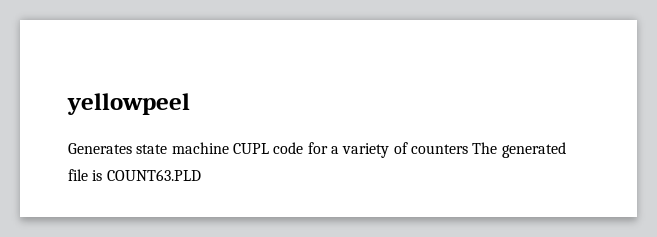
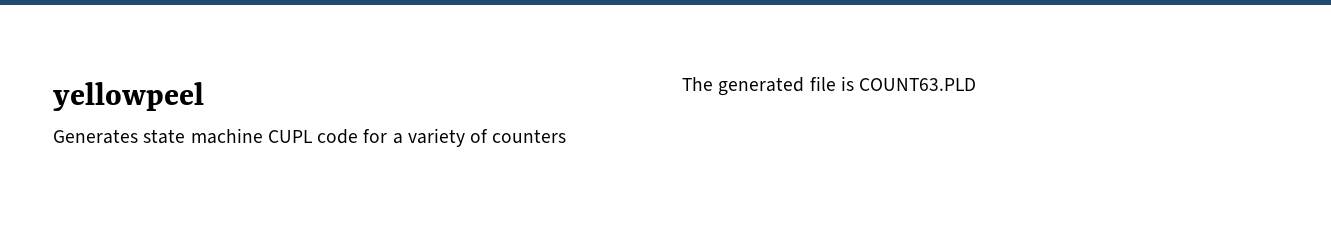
- Generates state machine CUPL code for a variety of counters The generated file is COUNT63.PLD
+ Generates state machine CUPL code for a variety of counters
+ The generated file is COUNT63.PLD

